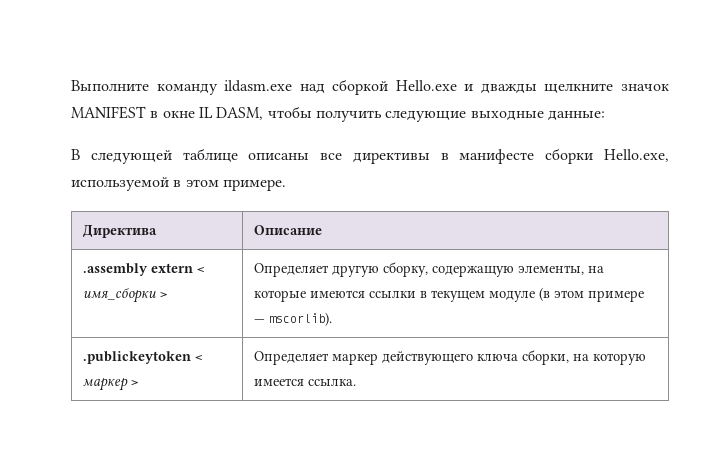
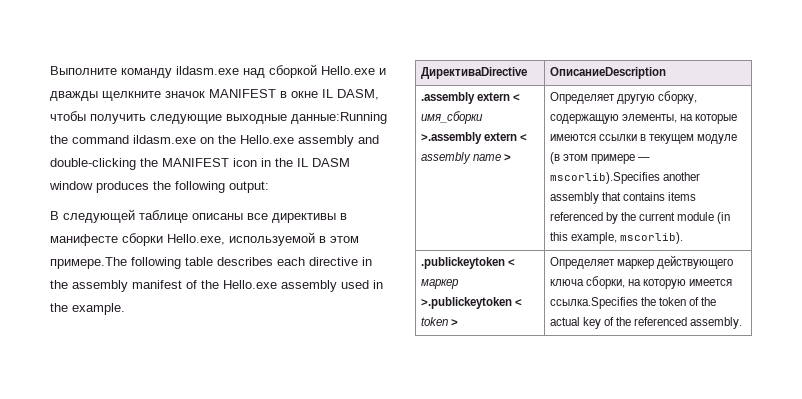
- Выполните команду ildasm.exe над сборкой Hello.exe и дважды щелкните значок MANIFEST в окне IL DASM, чтобы получить следующие выходные данные:
+ Выполните команду ildasm.exe над сборкой Hello.exe и дважды щелкните значок MANIFEST в окне IL DASM, чтобы получить следующие выходные данные:Running the command ildasm.exe on the Hello.exe assembly and double-clicking the MANIFEST icon in the IL DASM window produces the following output:
- В следующей таблице описаны все директивы в манифесте сборки Hello.exe, используемой в этом примере.
- Директива | Описание
+ В следующей таблице описаны все директивы в манифесте сборки Hello.exe, используемой в этом примере.The following table describes each directive in the assembly manifest of the Hello.exe assembly used in the example.
+ ДирективаDirective | ОписаниеDescription
- .assembly extern < имя_сборки >
+ .assembly extern < имя_сборки >.assembly extern < assembly name >
- Определяет другую сборку, содержащую элементы, на которые имеются ссылки в текущем модуле (в этом примере — mscorlib).
+ Определяет другую сборку, содержащую элементы, на которые имеются ссылки в текущем модуле (в этом примере — mscorlib).Specifies another assembly that contains items referenced by the current module (in this example, mscorlib).
- .publickeytoken < маркер > | Определяет маркер действующего ключа сборки, на которую имеется ссылка.
+ .publickeytoken < маркер >.publickeytoken < token > | Определяет маркер действующего ключа сборки, на которую имеется ссылка.Specifies the token of the actual key of the referenced assembly.

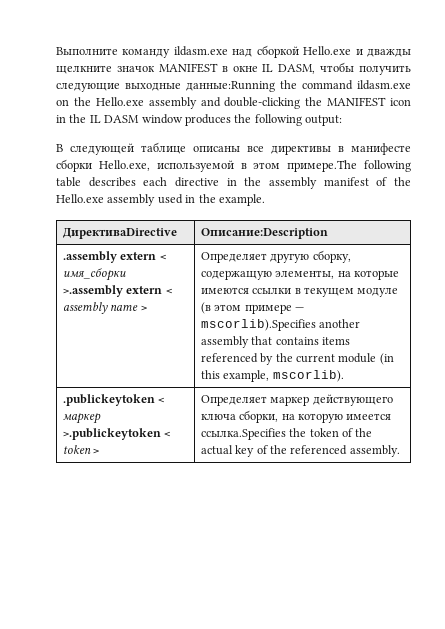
- ДирективаDirective | ОписаниеDescription
+ ДирективаDirective | Описание:Description

